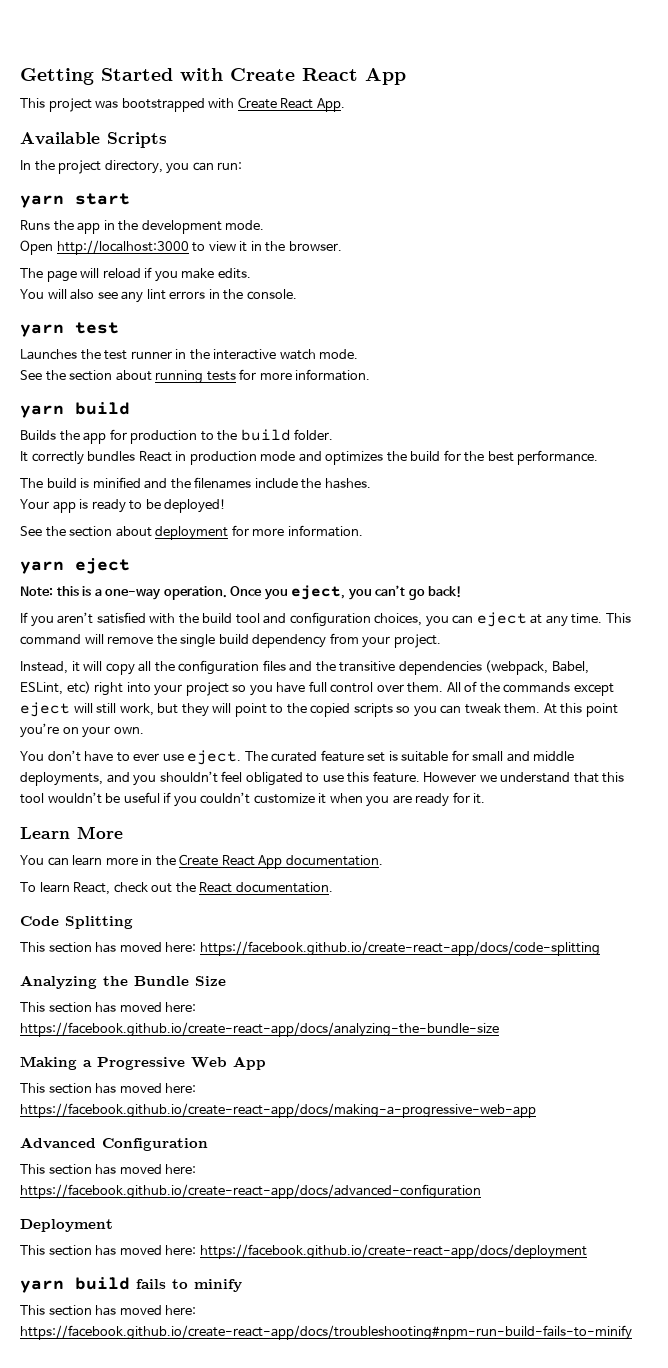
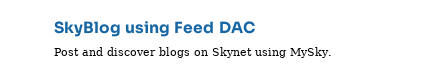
- Getting Started with Create React App
- This project was bootstrapped with Create React App.
- Available Scripts
- In the project directory, you can run:
- yarn start
- Runs the app in the development mode.
- Open http://localhost:3000 to view it in the browser.
- The page will reload if you make edits.
- You will also see any lint errors in the console.
- yarn test
- Launches the test runner in the interactive watch mode.
- See the section about running tests for more information.
- yarn build
- Builds the app for production to the build folder.
- It correctly bundles React in production mode and optimizes the build for the best performance.
- The build is minified and the filenames include the hashes.
- Your app is ready to be deployed!
- See the section about deployment for more information.
- yarn eject
- Note: this is a one-way operation. Once you eject, you can’t go back!
- If you aren’t satisfied with the build tool and configuration choices, you can eject at any time. This command will remove the single build dependency from your project.
- Instead, it will copy all the configuration files and the transitive dependencies (webpack, Babel, ESLint, etc) right into your project so you have full control over them. All of the commands except eject will still work, but they will point to the copied scripts so you can tweak them. At this point you’re on your own.
- You don’t have to ever use eject. The curated feature set is suitable for small and middle deployments, and you shouldn’t feel obligated to use this feature. However we understand that this tool wouldn’t be useful if you couldn’t customize it when you are ready for it.
- Learn More
- You can learn more in the Create React App documentation.
- To learn React, check out the React documentation.
- Code Splitting
- This section has moved here: https://facebook.github.io/create-react-app/docs/code-splitting
- Analyzing the Bundle Size
- This section has moved here: https://facebook.github.io/create-react-app/docs/analyzing-the-bundle-size
- Making a Progressive Web App
- This section has moved here: https://facebook.github.io/create-react-app/docs/making-a-progressive-web-app
- Advanced Configuration
- This section has moved here: https://facebook.github.io/create-react-app/docs/advanced-configuration
- Deployment
- This section has moved here: https://facebook.github.io/create-react-app/docs/deployment
- yarn build fails to minify
- This section has moved here: https://facebook.github.io/create-react-app/docs/troubleshooting#npm-run-build-fails-to-minify
+ SkyBlog using Feed DAC
+ Post and discover blogs on Skynet using MySky.

